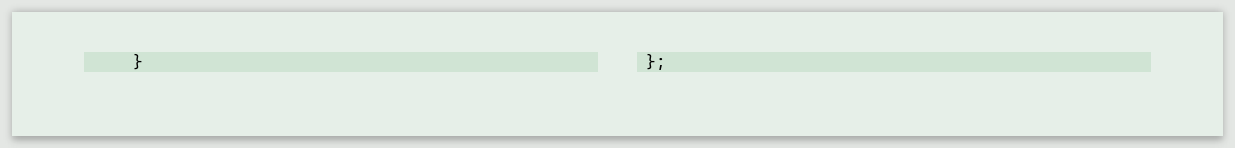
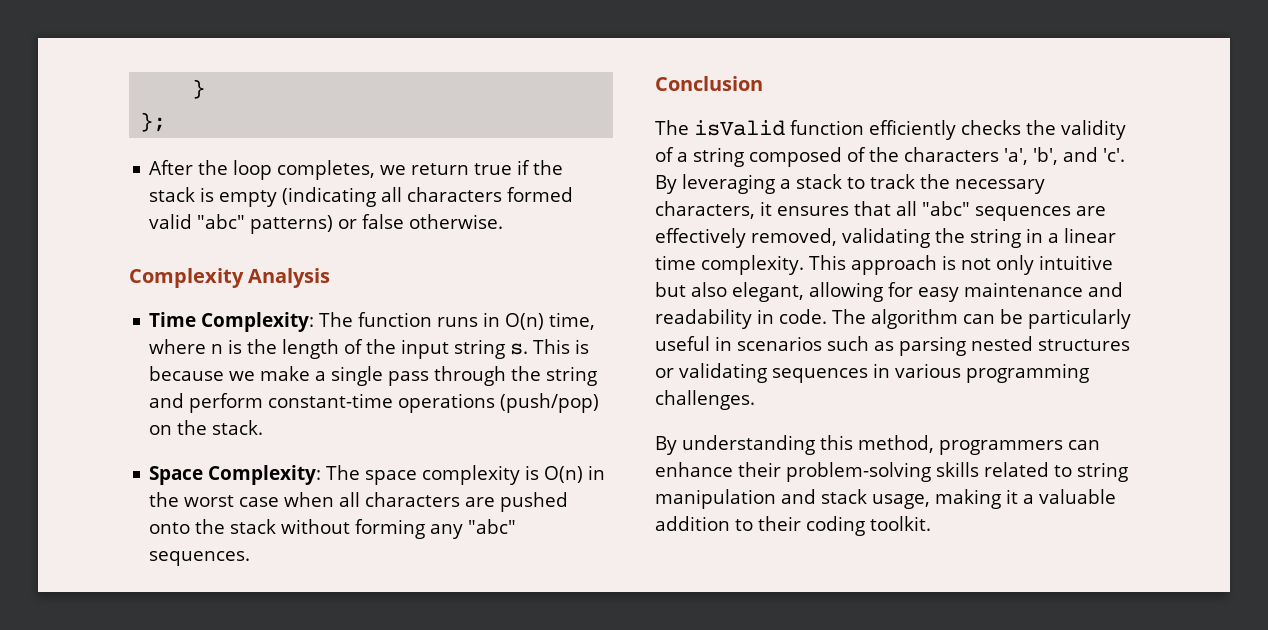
+ After the loop completes, we return true if the stack is empty (indicating all characters formed valid "abc" patterns) or false otherwise.
+ Complexity Analysis
+ Time Complexity: The function runs in O(n) time, where n is the length of the input string s. This is because we make a single pass through the string and perform constant-time operations (push/pop) on the stack.
+ Space Complexity: The space complexity is O(n) in the worst case when all characters are pushed onto the stack without forming any "abc" sequences.
+ Conclusion
+ The isValid function efficiently checks the validity of a string composed of the characters 'a', 'b', and 'c'. By leveraging a stack to track the necessary characters, it ensures that all "abc" sequences are effectively removed, validating the string in a linear time complexity. This approach is not only intuitive but also elegant, allowing for easy maintenance and readability in code. The algorithm can be particularly useful in scenarios such as parsing nested structures or validating sequences in various programming challenges.
+ By understanding this method, programmers can enhance their problem-solving skills related to string manipulation and stack usage, making it a valuable addition to their coding toolkit.

